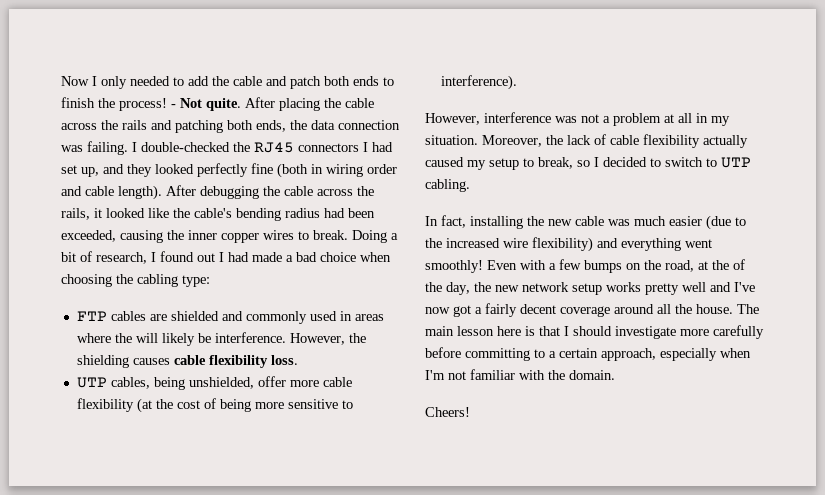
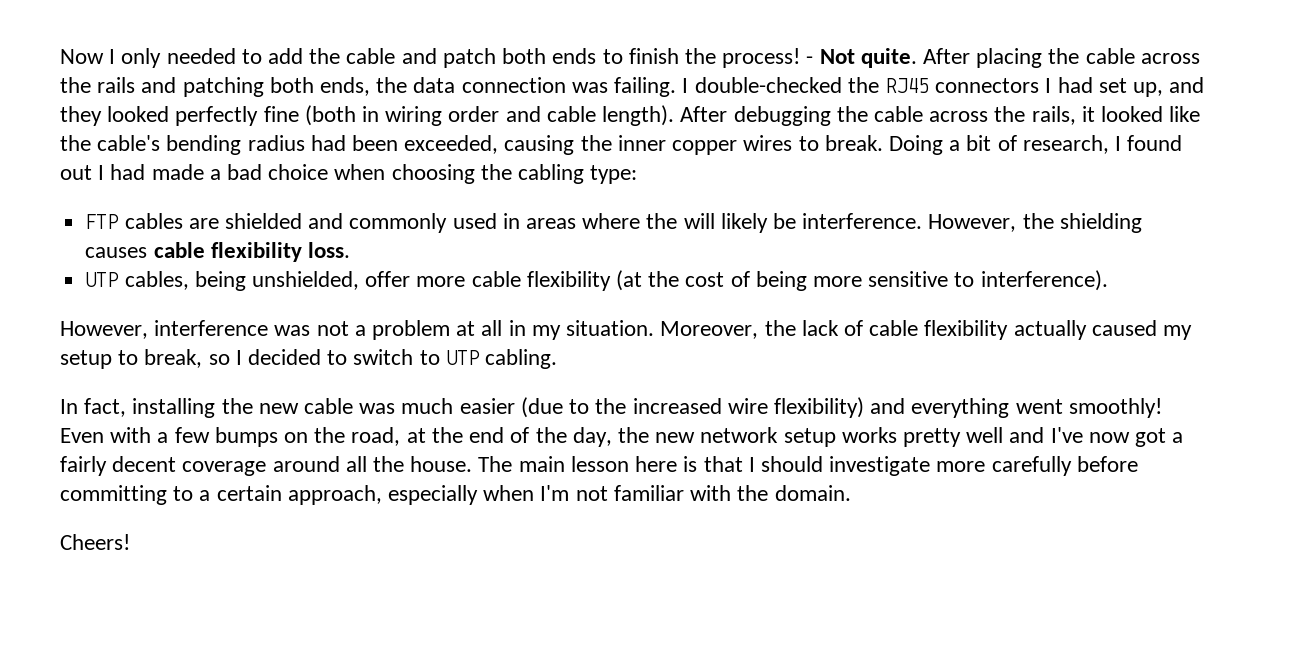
- Even with a few bumps on the road, at the of the day, the new network setup works pretty well and I've now got a fairly decent coverage around all the house.
+ Even with a few bumps on the road, at the end of the day, the new network setup works pretty well and I've now got a fairly decent coverage around all the house.

